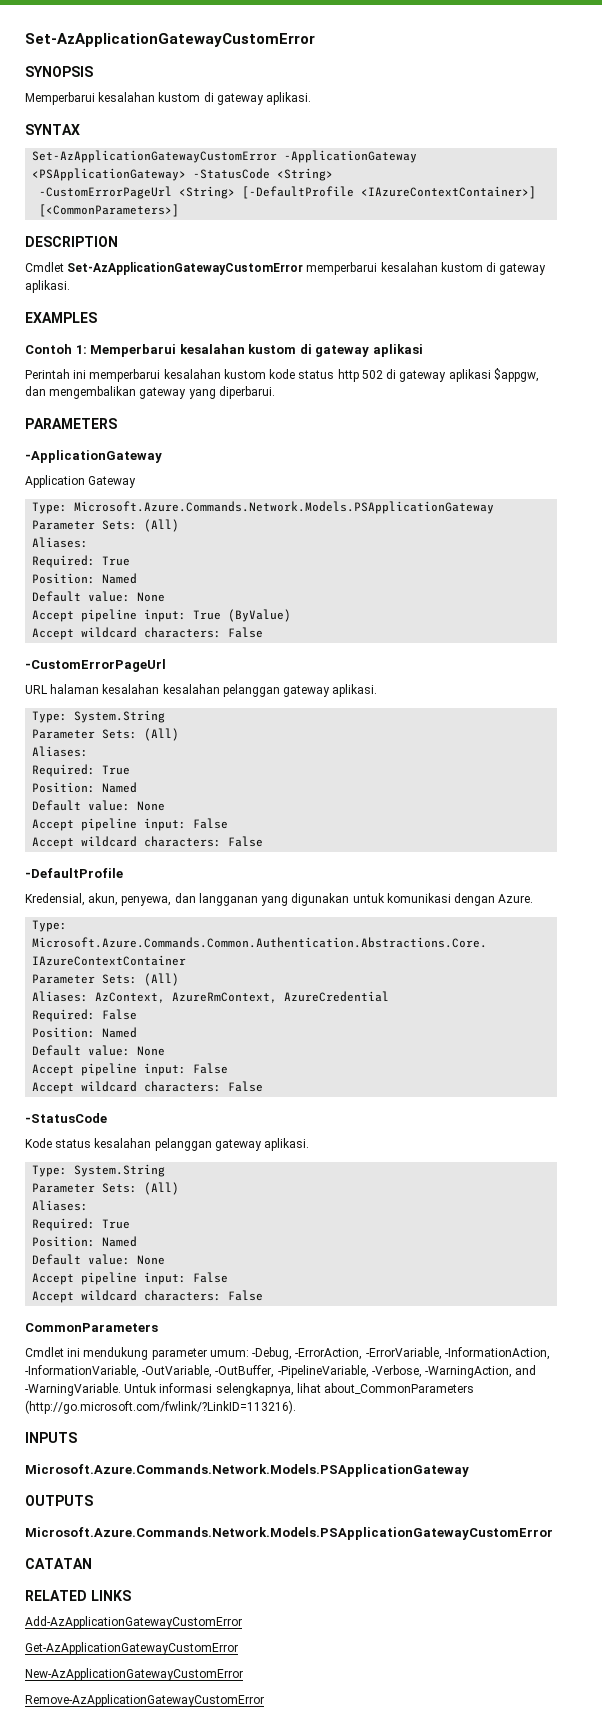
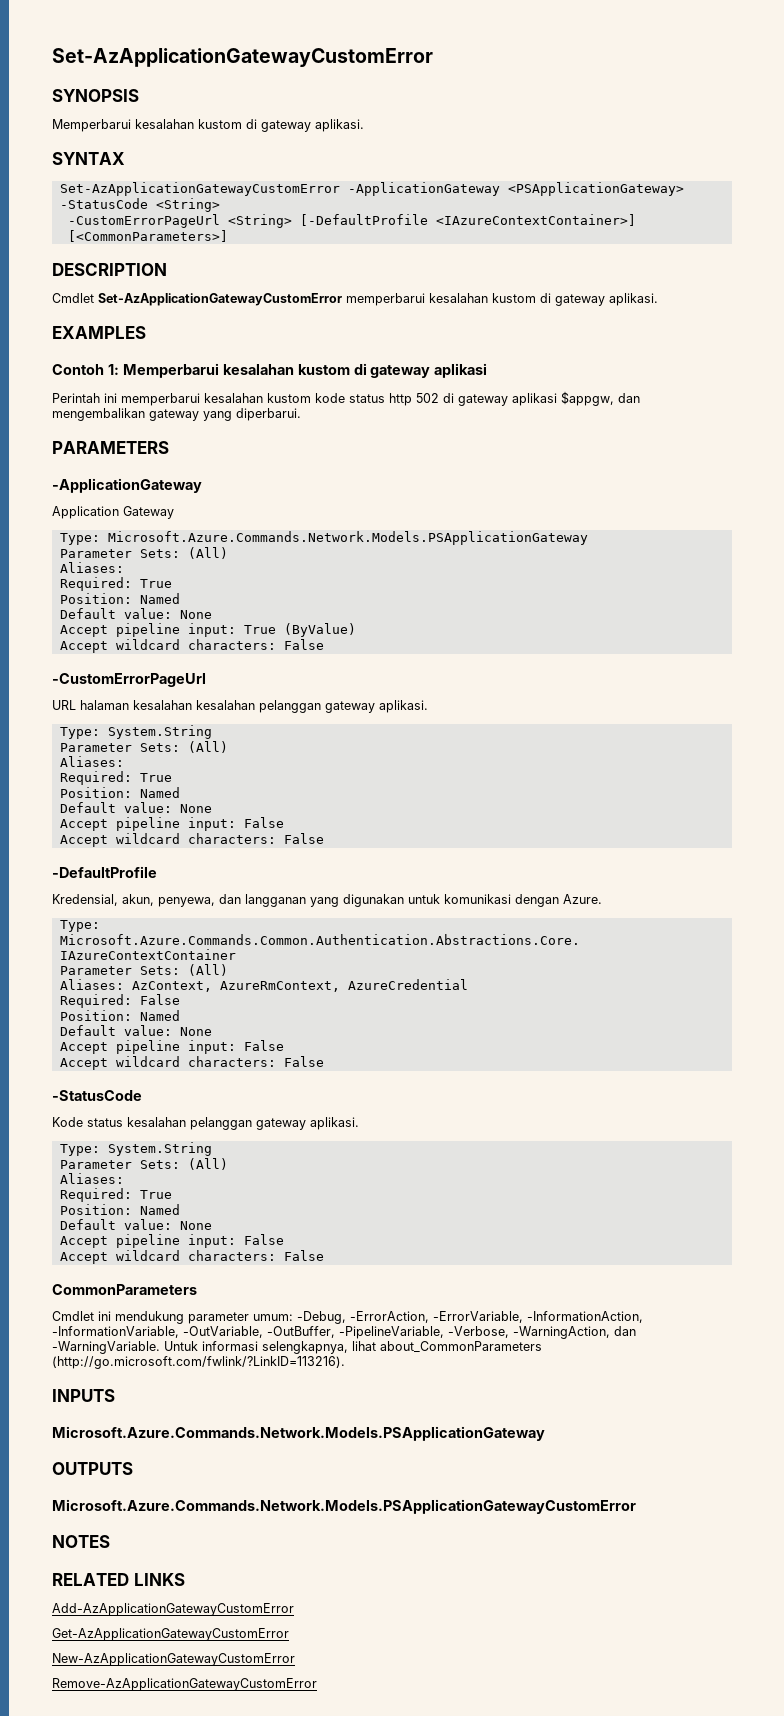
- Cmdlet ini mendukung parameter umum: -Debug, -ErrorAction, -ErrorVariable, -InformationAction, -InformationVariable, -OutVariable, -OutBuffer, -PipelineVariable, -Verbose, -WarningAction, and -WarningVariable.
+ Cmdlet ini mendukung parameter umum: -Debug, -ErrorAction, -ErrorVariable, -InformationAction, -InformationVariable, -OutVariable, -OutBuffer, -PipelineVariable, -Verbose, -WarningAction, dan -WarningVariable.
- CATATAN
+ NOTES

